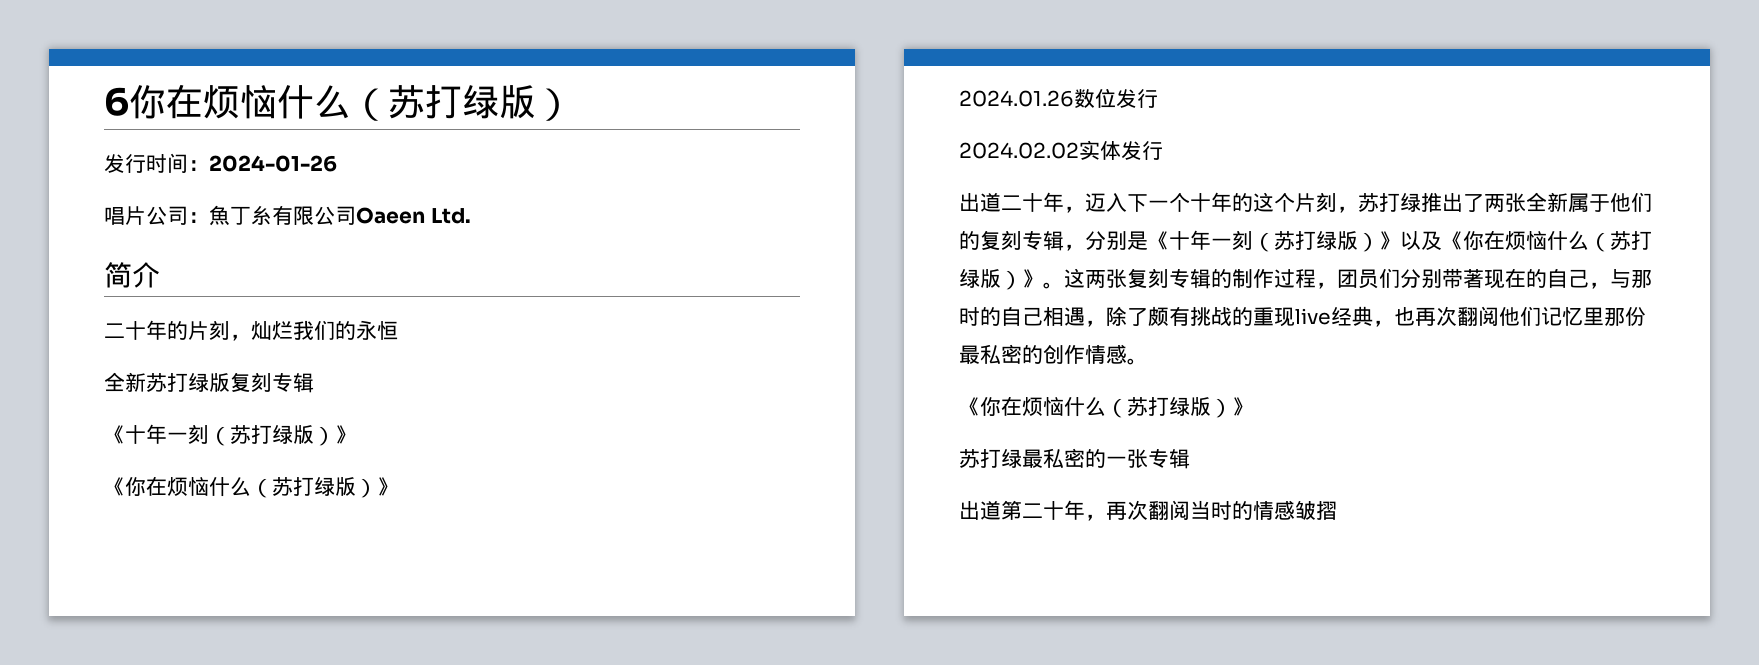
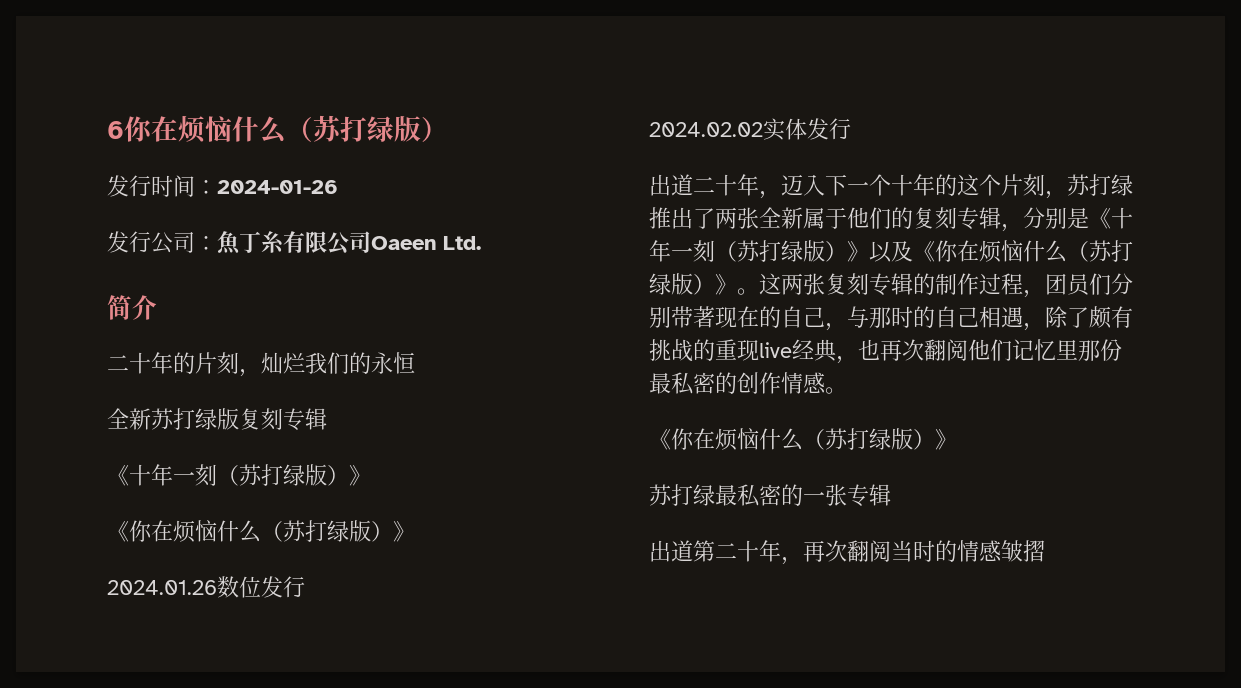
- 唱片公司：魚丁糸有限公司Oaeen Ltd.
+ 发行公司：魚丁糸有限公司Oaeen Ltd.

